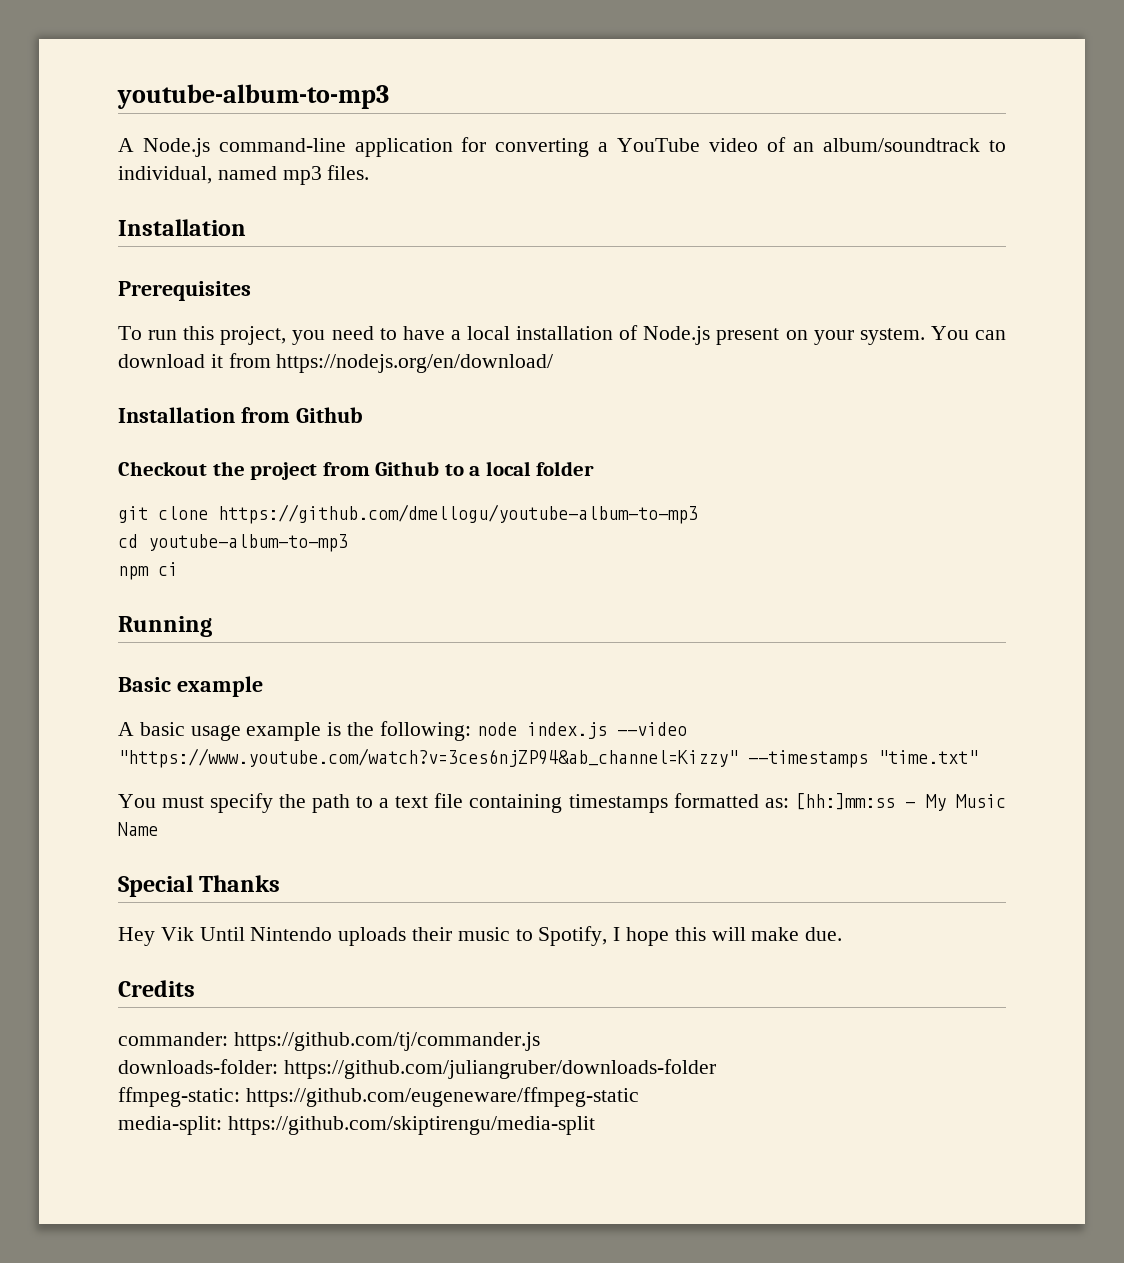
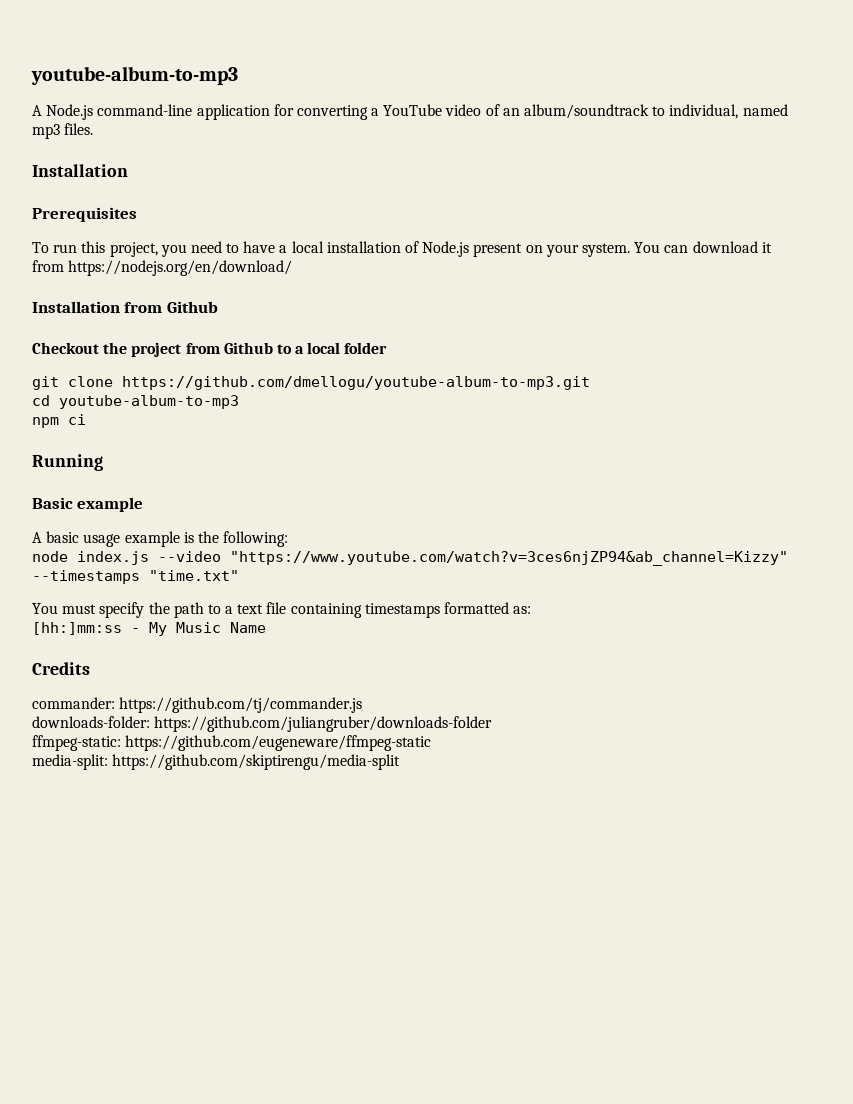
- git clone https://github.com/dmellogu/youtube-album-to-mp3
+ git clone https://github.com/dmellogu/youtube-album-to-mp3.git
- A basic usage example is the following: node index.js --video "https://www.youtube.com/watch?v=3ces6njZP94&ab_channel=Kizzy" --timestamps "time.txt"
+ A basic usage example is the following:
+ node index.js --video "https://www.youtube.com/watch?v=3ces6njZP94&ab_channel=Kizzy" --timestamps "time.txt"
- You must specify the path to a text file containing timestamps formatted as: [hh:]mm:ss - My Music Name
+ You must specify the path to a text file containing timestamps formatted as:
+ [hh:]mm:ss - My Music Name
- Special Thanks
- Hey Vik Until Nintendo uploads their music to Spotify, I hope this will make due.

